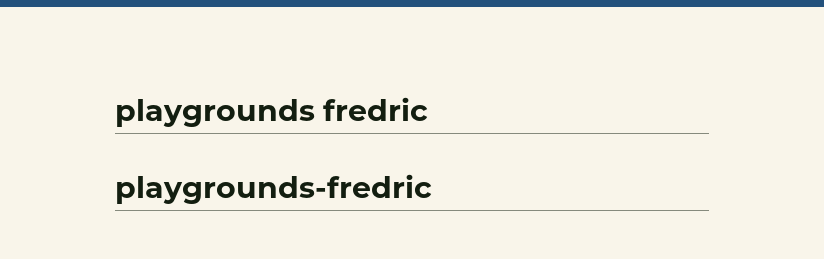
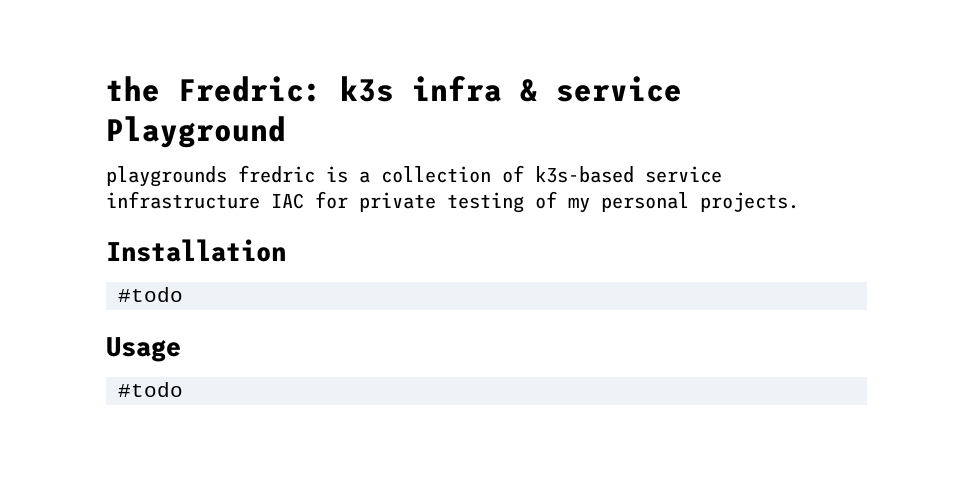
- playgrounds fredric
- playgrounds-fredric
+ the Fredric: k3s infra & service Playground
+ playgrounds fredric is a collection of k3s-based service infrastructure IAC for private testing of my personal projects.
+ Installation
+ #todo
+ Usage
+ #todo

